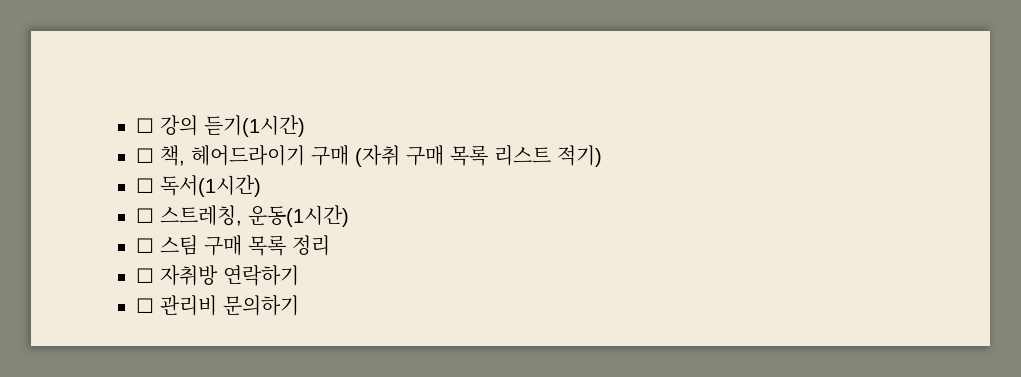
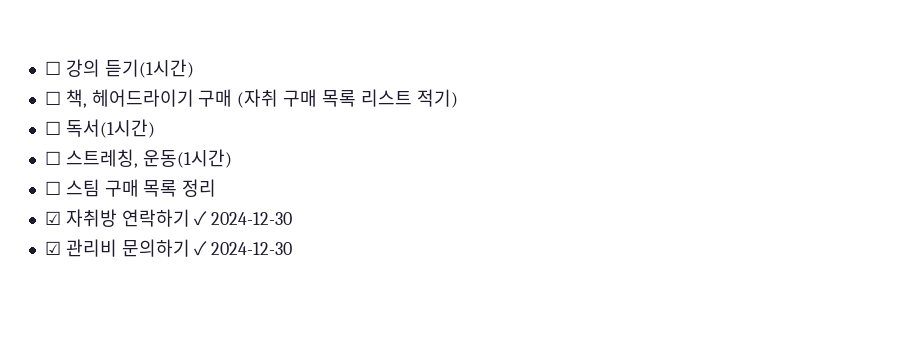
- ☐ 자취방 연락하기
- ☐ 관리비 문의하기
+ ☑ 자취방 연락하기 ✓ 2024-12-30
+ ☑ 관리비 문의하기 ✓ 2024-12-30

